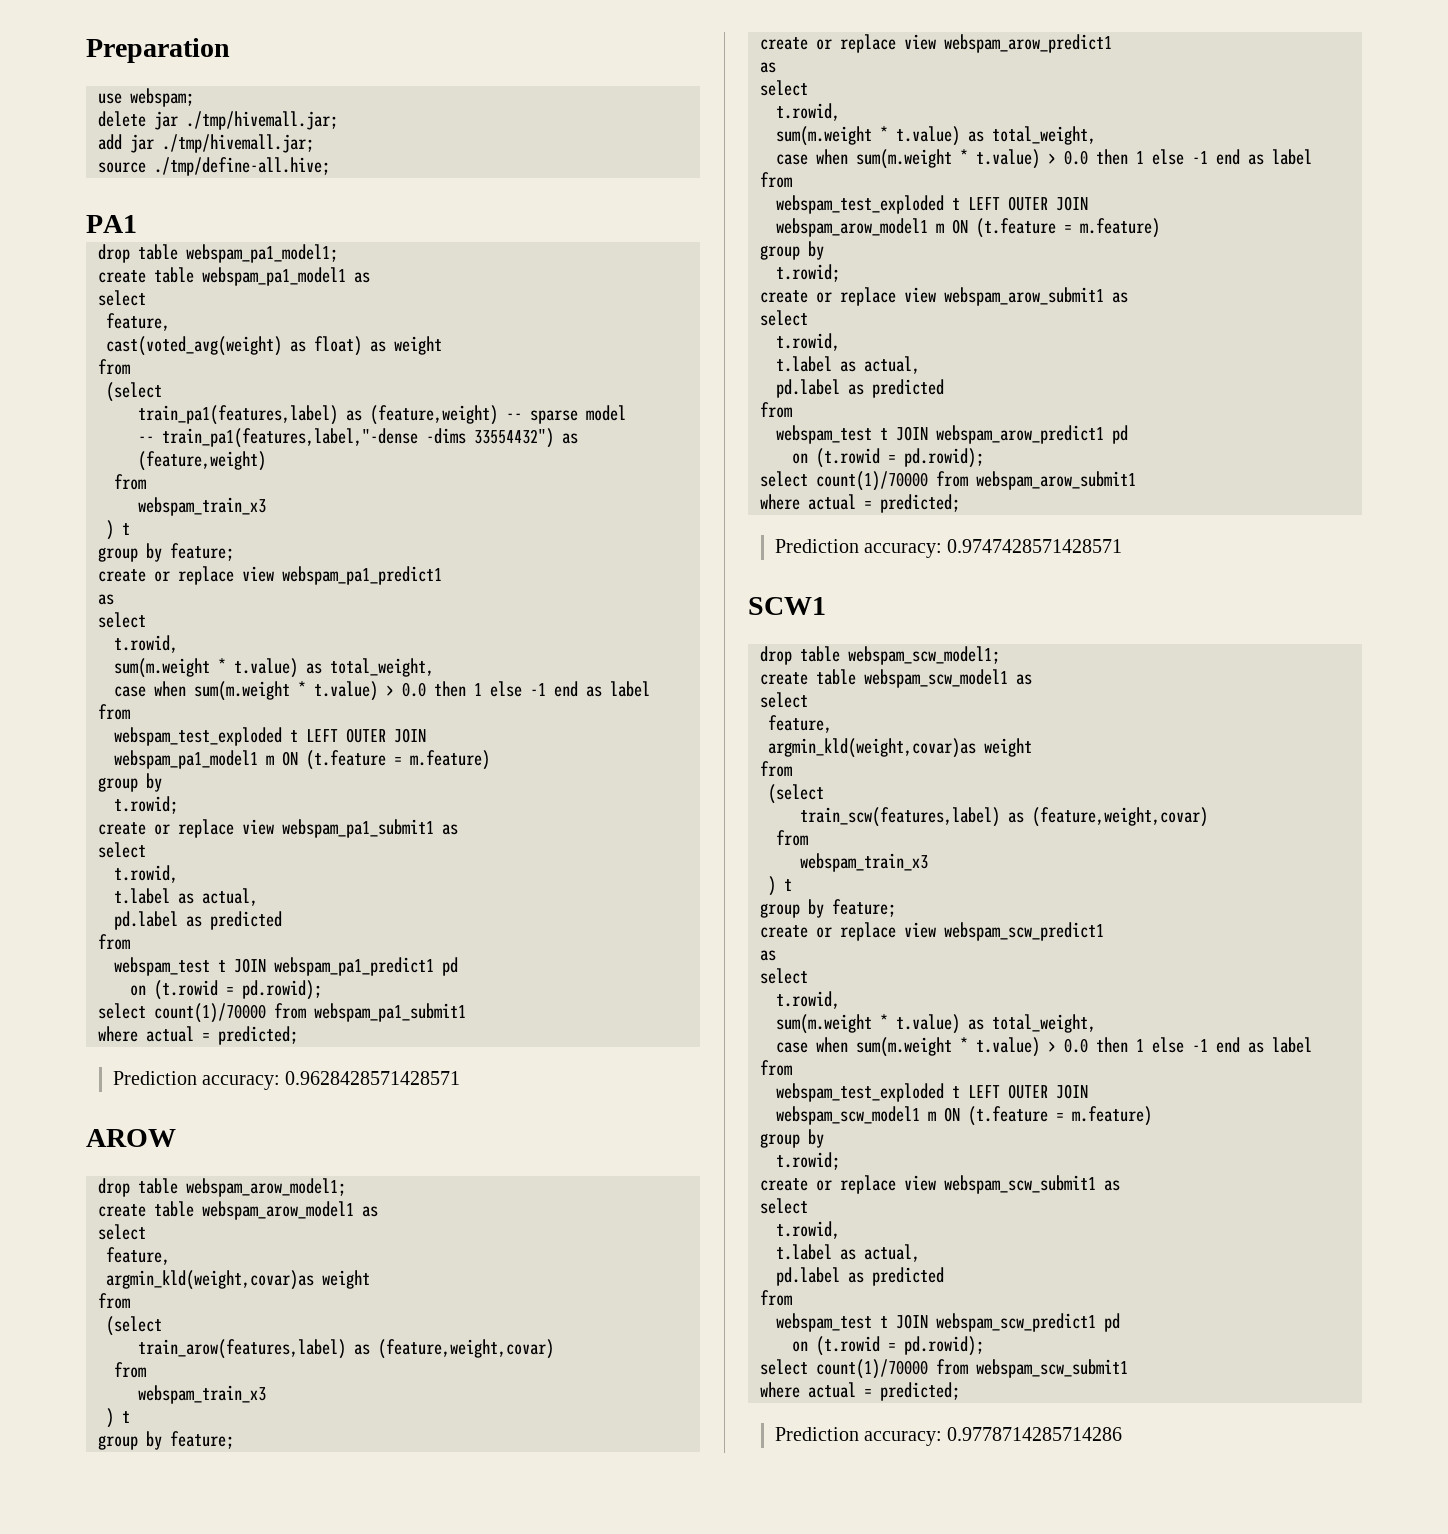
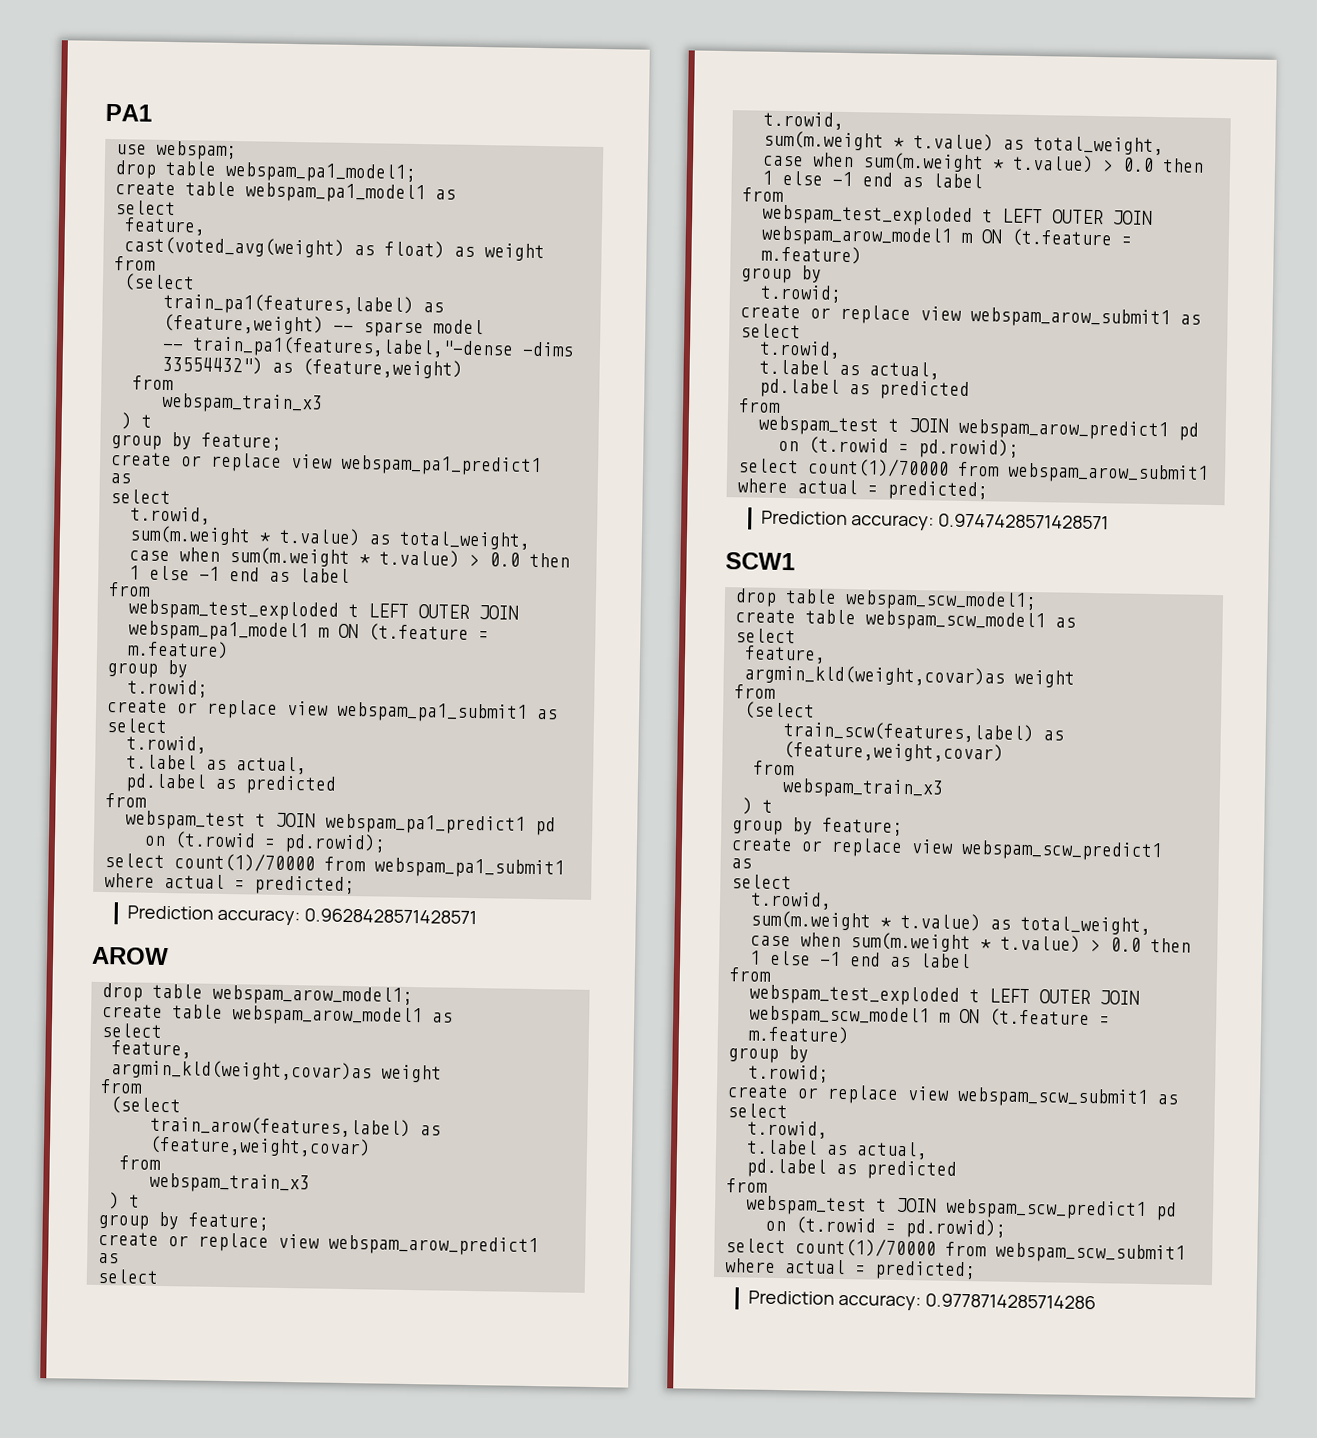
- Preparation
+ PA1
- delete jar ./tmp/hivemall.jar;
- add jar ./tmp/hivemall.jar;
- source ./tmp/define-all.hive;
- PA1

